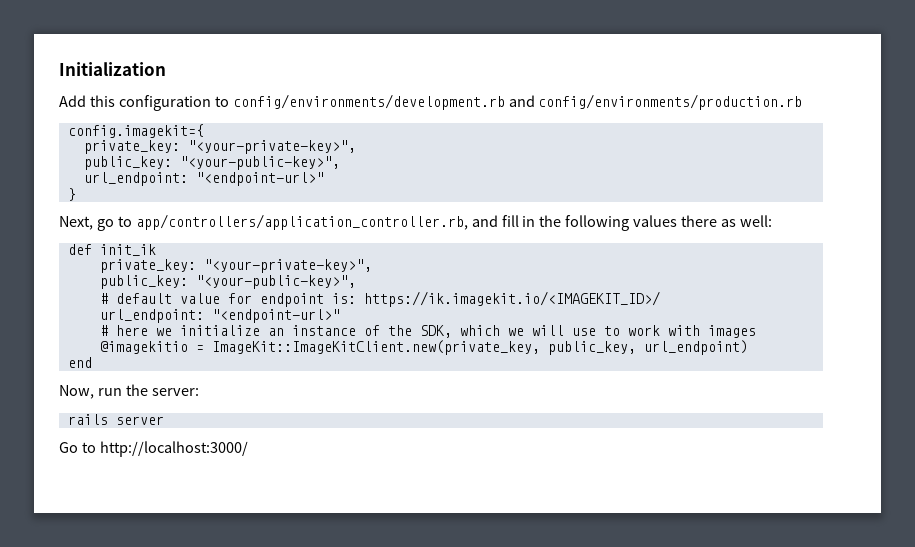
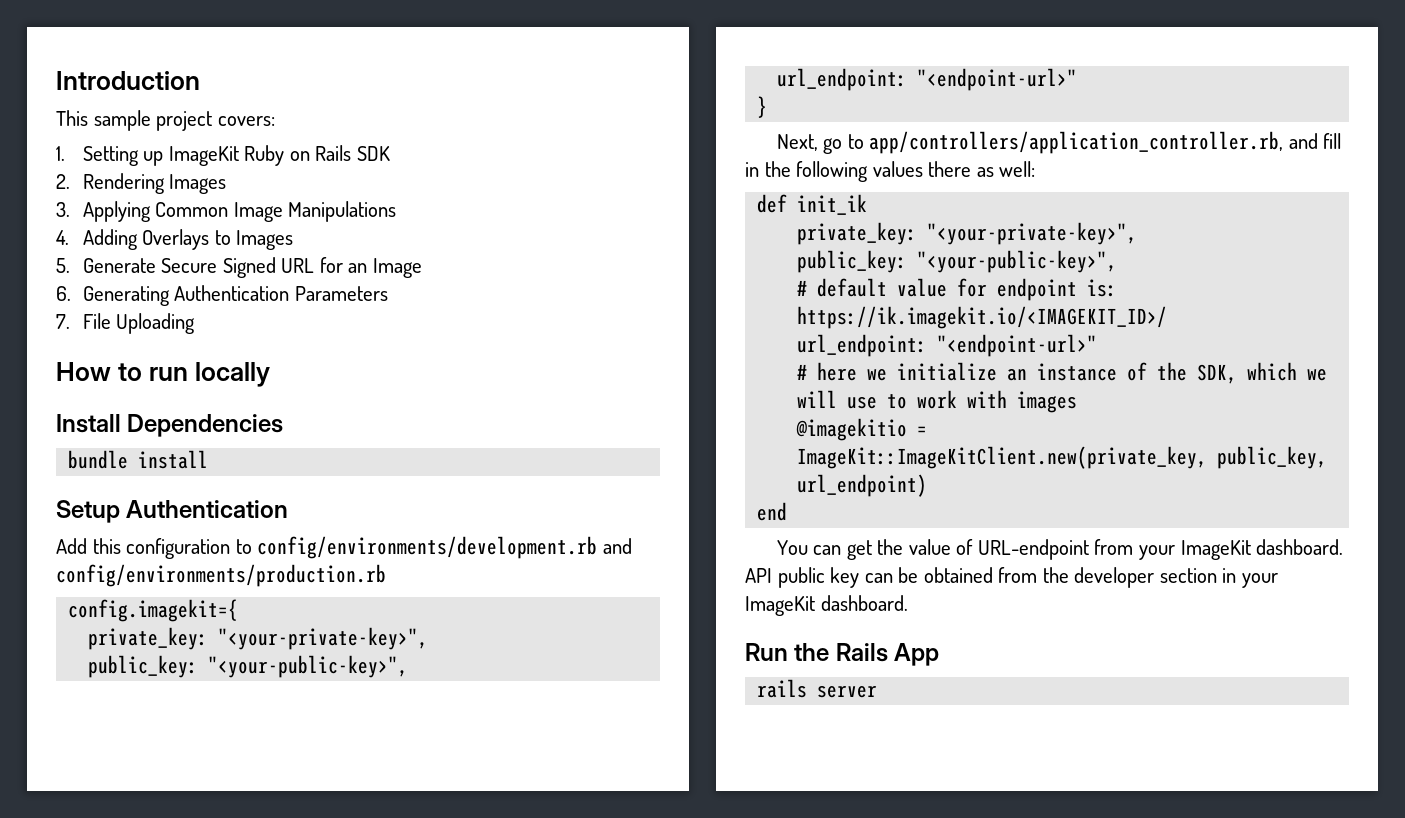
- Initialization
+ Introduction
+ This sample project covers:
+ 1. Setting up ImageKit Ruby on Rails SDK
+ 2. Rendering Images
+ 3. Applying Common Image Manipulations
+ 4. Adding Overlays to Images
+ 5. Generate Secure Signed URL for an Image
+ 6. Generating Authentication Parameters
+ 7. File Uploading
+ How to run locally
+ Install Dependencies
+ bundle install
+ Setup Authentication
- Now, run the server:
+ You can get the value of URL-endpoint from your ImageKit dashboard. API public key can be obtained from the developer section in your ImageKit dashboard.
+ Run the Rails App
- Go to http://localhost:3000/

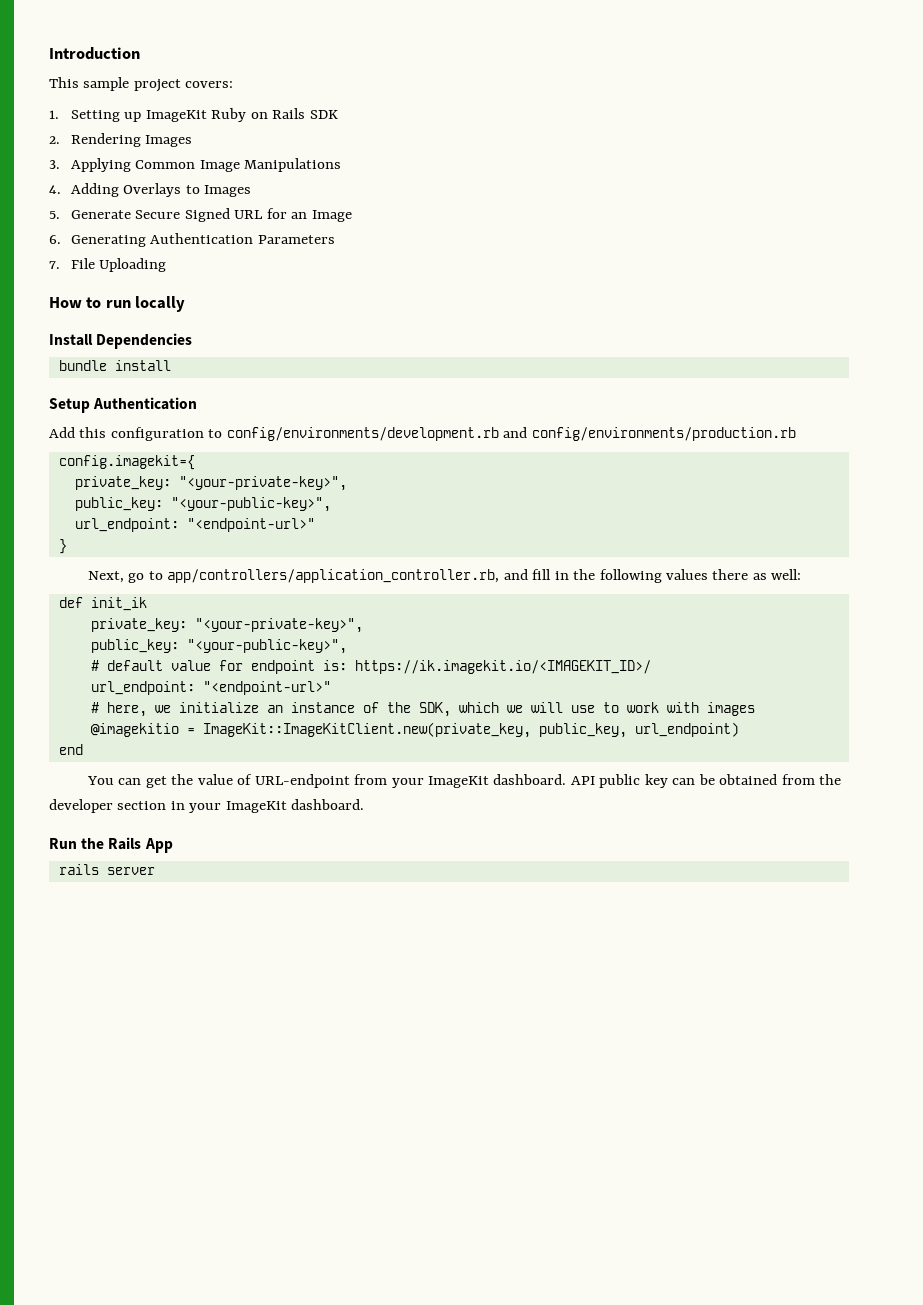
- # here we initialize an instance of the SDK, which we will use to work with images
+ # here, we initialize an instance of the SDK, which we will use to work with images

